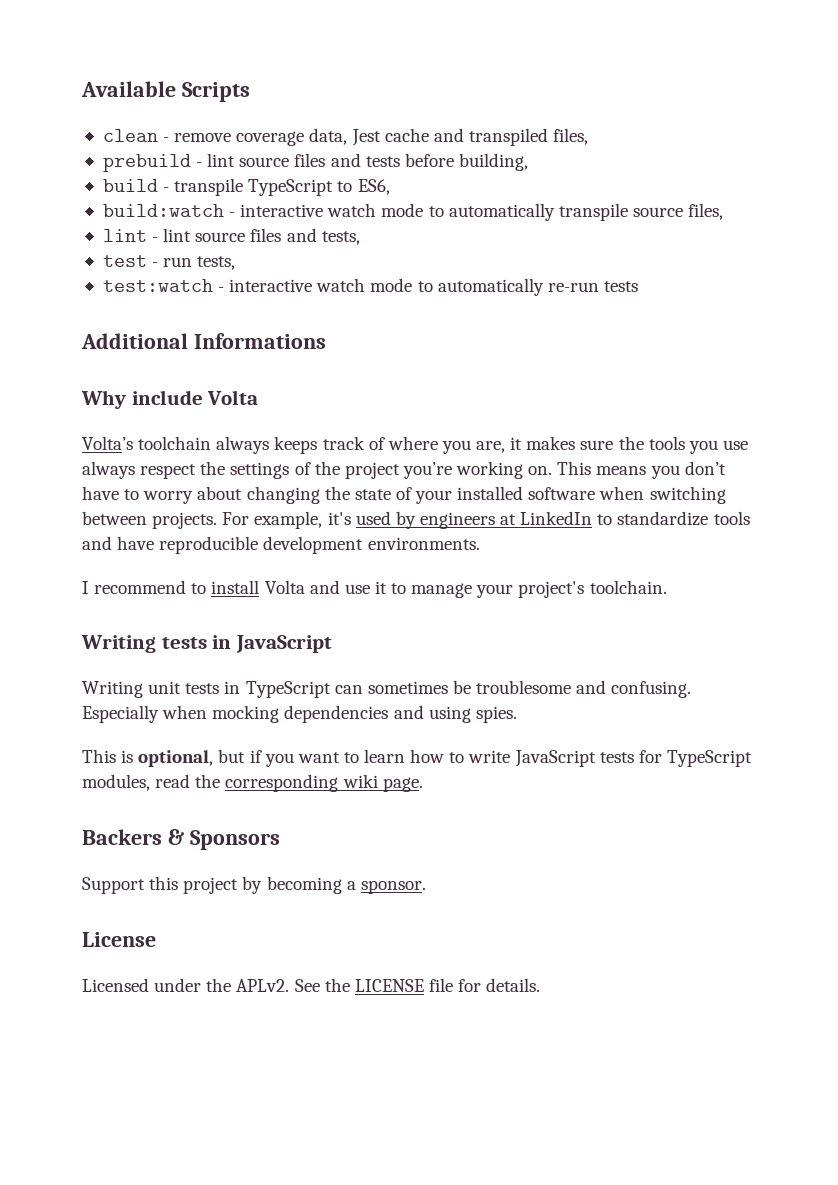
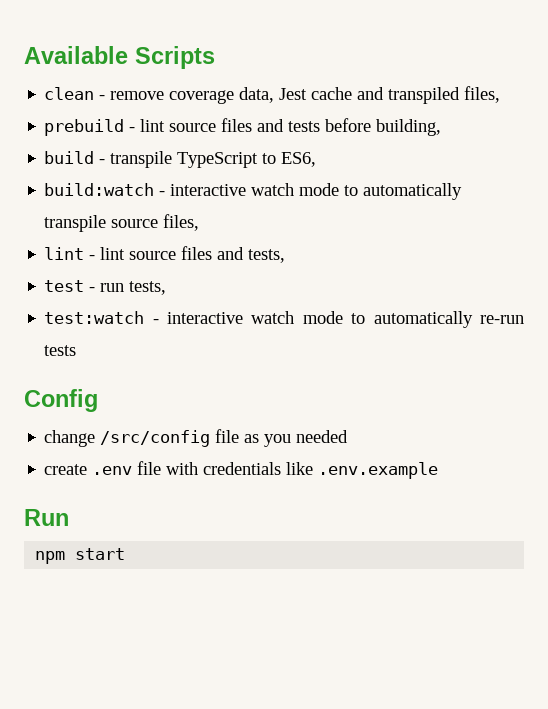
- Additional Informations
- Why include Volta
- Volta’s toolchain always keeps track of where you are, it makes sure the tools you use always respect the settings of the project you’re working on. This means you don’t have to worry about changing the state of your installed software when switching between projects. For example, it's used by engineers at LinkedIn to standardize tools and have reproducible development environments.
- I recommend to install Volta and use it to manage your project's toolchain.
- Writing tests in JavaScript
- Writing unit tests in TypeScript can sometimes be troublesome and confusing. Especially when mocking dependencies and using spies.
- This is optional, but if you want to learn how to write JavaScript tests for TypeScript modules, read the corresponding wiki page.
- Backers & Sponsors
- Support this project by becoming a sponsor.
- License
- Licensed under the APLv2. See the LICENSE file for details.
+ Config
+ change /src/config file as you needed
+ create .env file with credentials like .env.example
+ Run
+ npm start

